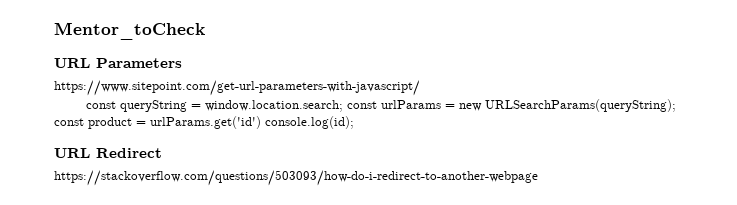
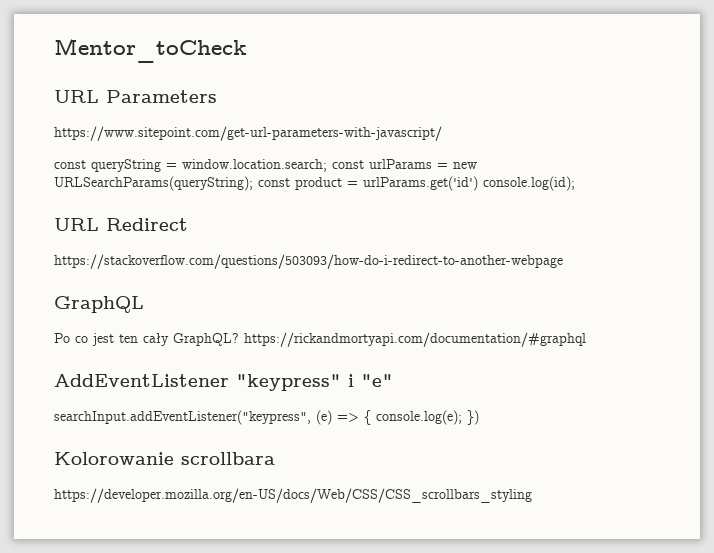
+ GraphQL
+ Po co jest ten cały GraphQL? https://rickandmortyapi.com/documentation/#graphql
+ AddEventListener "keypress" i "e"
+ searchInput.addEventListener("keypress", (e) => { console.log(e); })
+ Kolorowanie scrollbara
+ https://developer.mozilla.org/en-US/docs/Web/CSS/CSS_scrollbars_styling

